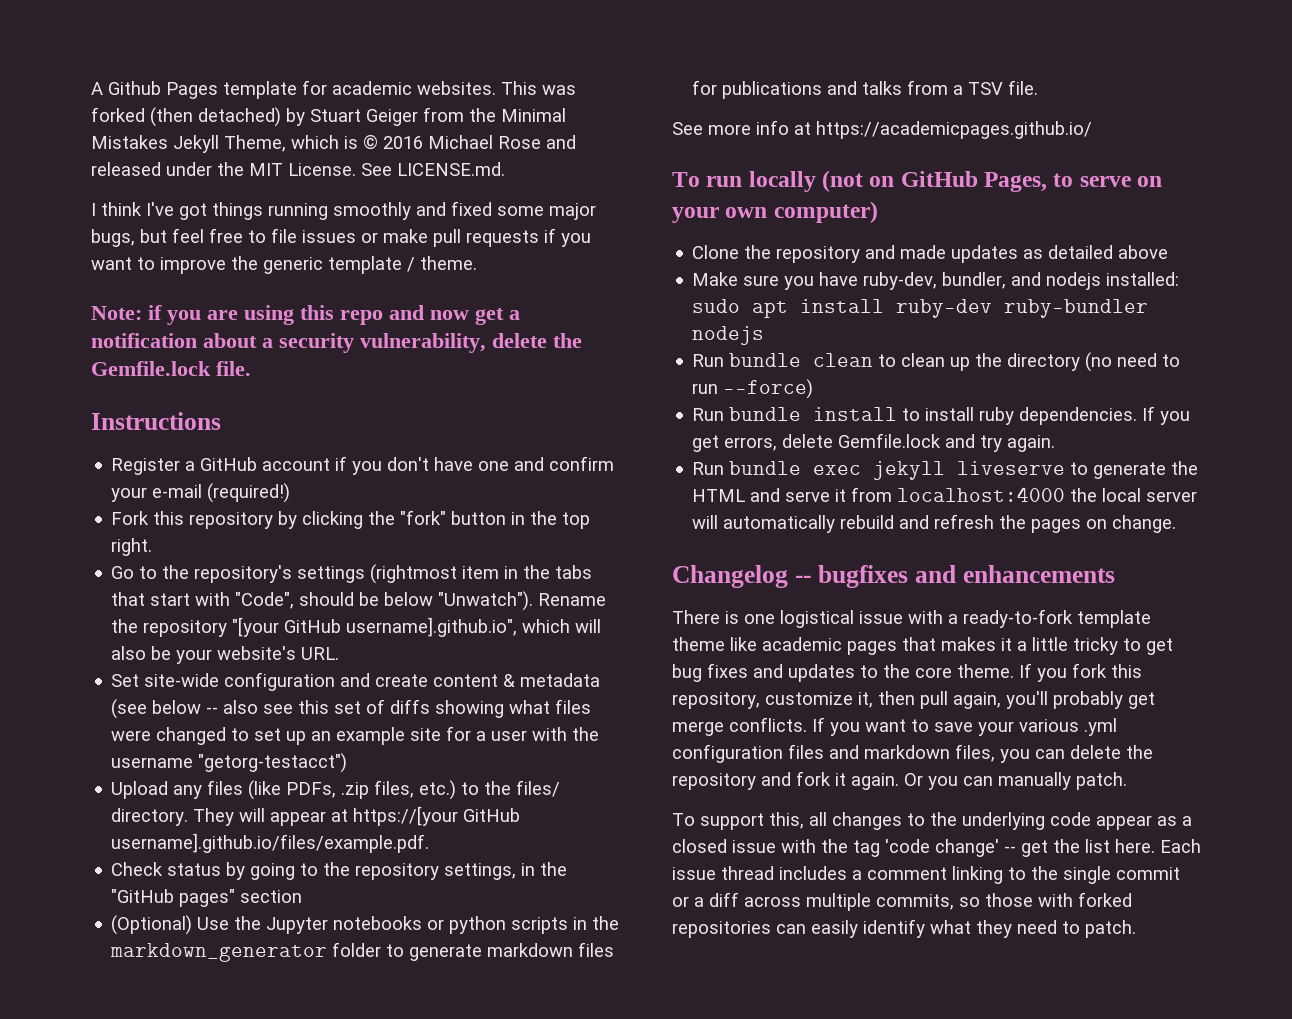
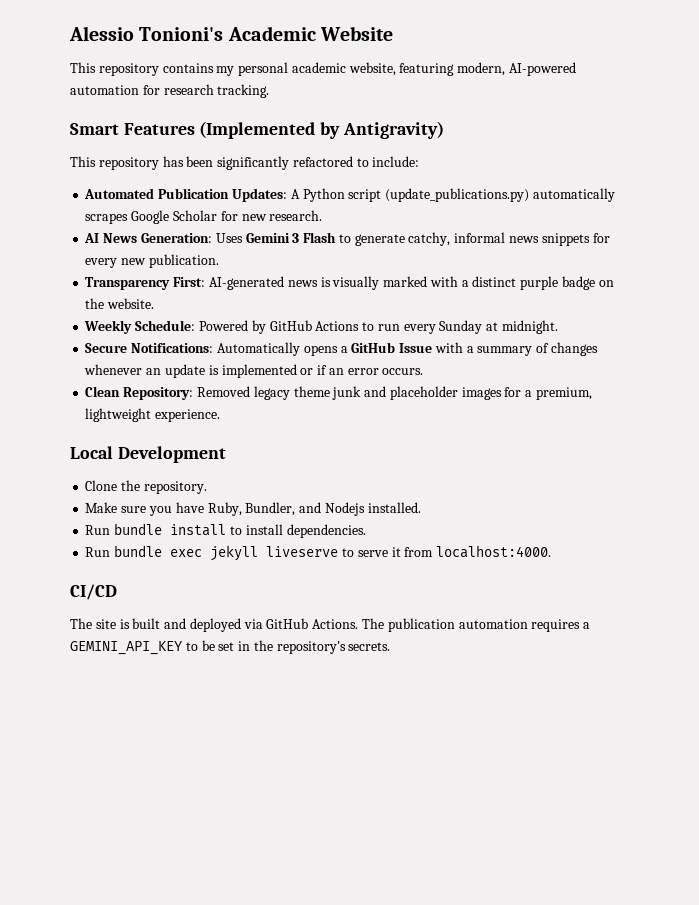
- A Github Pages template for academic websites. This was forked (then detached) by Stuart Geiger from the Minimal Mistakes Jekyll Theme, which is © 2016 Michael Rose and released under the MIT License. See LICENSE.md.
- I think I've got things running smoothly and fixed some major bugs, but feel free to file issues or make pull requests if you want to improve the generic template / theme.
- Note: if you are using this repo and now get a notification about a security vulnerability, delete the Gemfile.lock file.
- Instructions
- Register a GitHub account if you don't have one and confirm your e-mail (required!)
- Fork this repository by clicking the "fork" button in the top right.
- Go to the repository's settings (rightmost item in the tabs that start with "Code", should be below "Unwatch"). Rename the repository "[your GitHub username].github.io", which will also be your website's URL.
- Set site-wide configuration and create content & metadata (see below -- also see this set of diffs showing what files were changed to set up an example site for a user with the username "getorg-testacct")
- Upload any files (like PDFs, .zip files, etc.) to the files/ directory. They will appear at https://[your GitHub username].github.io/files/example.pdf.
- Check status by going to the repository settings, in the "GitHub pages" section
- (Optional) Use the Jupyter notebooks or python scripts in the markdown_generator folder to generate markdown files for publications and talks from a TSV file.
- See more info at https://academicpages.github.io/
- To run locally (not on GitHub Pages, to serve on your own computer)
- Clone the repository and made updates as detailed above
- Make sure you have ruby-dev, bundler, and nodejs installed: sudo apt install ruby-dev ruby-bundler nodejs
- Run bundle clean to clean up the directory (no need to run --force)
+ Alessio Tonioni's Academic Website
+ This repository contains my personal academic website, featuring modern, AI-powered automation for research tracking.
+ Smart Features (Implemented by Antigravity)
+ This repository has been significantly refactored to include:
+ Automated Publication Updates: A Python script (update_publications.py) automatically scrapes Google Scholar for new research.
+ AI News Generation: Uses Gemini 3 Flash to generate catchy, informal news snippets for every new publication.
+ Transparency First: AI-generated news is visually marked with a distinct purple badge on the website.
+ Weekly Schedule: Powered by GitHub Actions to run every Sunday at midnight.
+ Secure Notifications: Automatically opens a GitHub Issue with a summary of changes whenever an update is implemented or if an error occurs.
+ Clean Repository: Removed legacy theme junk and placeholder images for a premium, lightweight experience.
+ Local Development
+ Clone the repository.
+ Make sure you have Ruby, Bundler, and Nodejs installed.
- Run bundle install to install ruby dependencies. If you get errors, delete Gemfile.lock and try again.
+ Run bundle install to install dependencies.
- Run bundle exec jekyll liveserve to generate the HTML and serve it from localhost:4000 the local server will automatically rebuild and refresh the pages on change.
- Changelog -- bugfixes and enhancements
- There is one logistical issue with a ready-to-fork template theme like academic pages that makes it a little tricky to get bug fixes and updates to the core theme. If you fork this repository, customize it, then pull again, you'll probably get merge conflicts. If you want to save your various .yml configuration files and markdown files, you can delete the repository and fork it again. Or you can manually patch.
- To support this, all changes to the underlying code appear as a closed issue with the tag 'code change' -- get the list here. Each issue thread includes a comment linking to the single commit or a diff across multiple commits, so those with forked repositories can easily identify what they need to patch.
+ Run bundle exec jekyll liveserve to serve it from localhost:4000.
+ CI/CD
+ The site is built and deployed via GitHub Actions. The publication automation requires a GEMINI_API_KEY to be set in the repository's secrets.

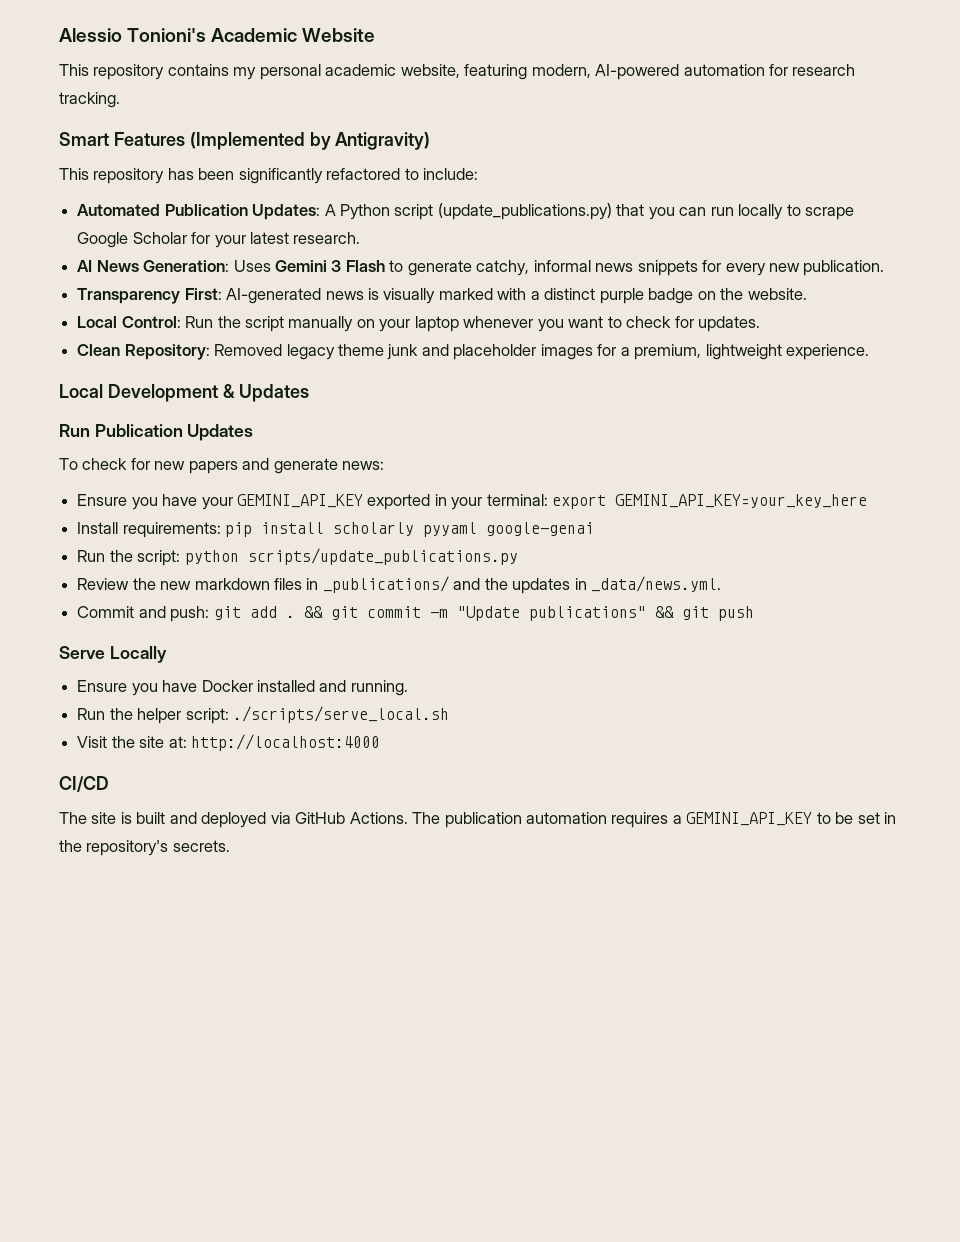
- Automated Publication Updates: A Python script (update_publications.py) automatically scrapes Google Scholar for new research.
+ Automated Publication Updates: A Python script (update_publications.py) that you can run locally to scrape Google Scholar for your latest research.
- Weekly Schedule: Powered by GitHub Actions to run every Sunday at midnight.
- Secure Notifications: Automatically opens a GitHub Issue with a summary of changes whenever an update is implemented or if an error occurs.
+ Local Control: Run the script manually on your laptop whenever you want to check for updates.
- Local Development
- Clone the repository.
- Make sure you have Ruby, Bundler, and Nodejs installed.
- Run bundle install to install dependencies.
- Run bundle exec jekyll liveserve to serve it from localhost:4000.
+ Local Development & Updates
+ Run Publication Updates
+ To check for new papers and generate news:
+ Ensure you have your GEMINI_API_KEY exported in your terminal: export GEMINI_API_KEY=your_key_here
+ Install requirements: pip install scholarly pyyaml google-genai
+ Run the script: python scripts/update_publications.py
+ Review the new markdown files in _publications/ and the updates in _data/news.yml.
+ Commit and push: git add . && git commit -m "Update publications" && git push
+ Serve Locally
+ Ensure you have Docker installed and running.
+ Run the helper script: ./scripts/serve_local.sh
+ Visit the site at: http://localhost:4000

